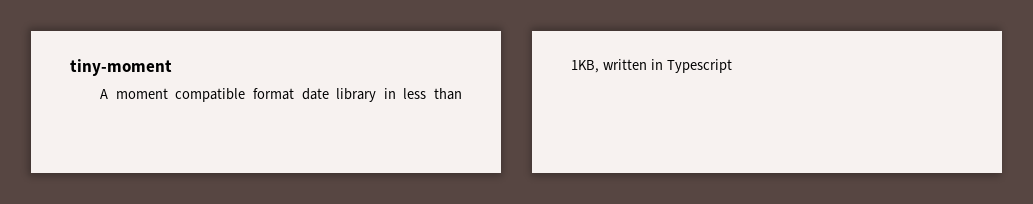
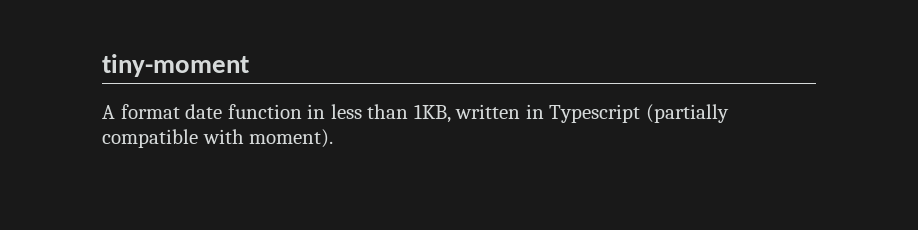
- A moment compatible format date library in less than 1KB, written in Typescript
+ A format date function in less than 1KB, written in Typescript (partially compatible with moment).

